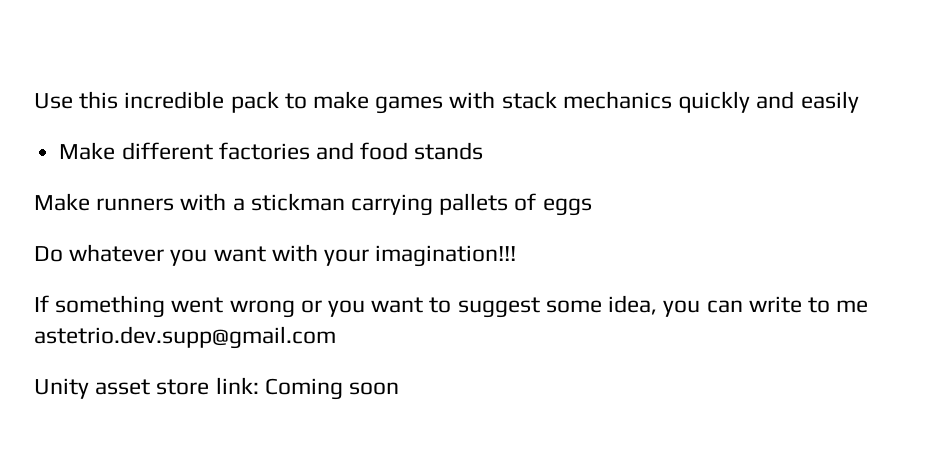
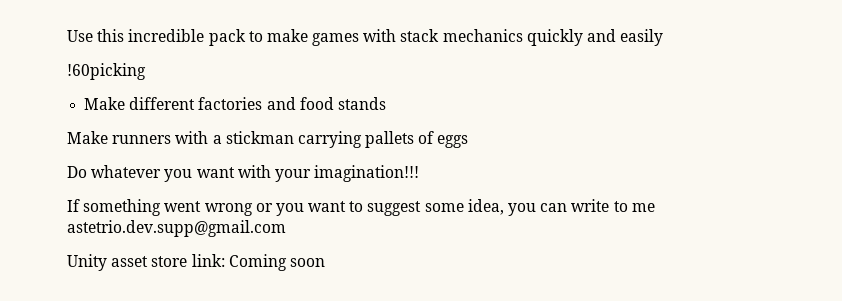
+ !60picking

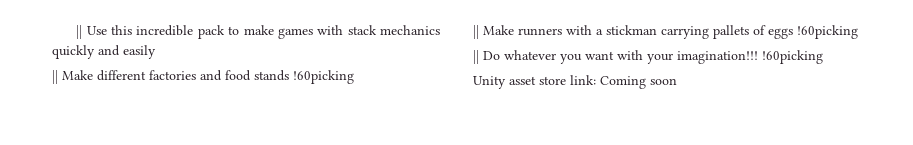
- Use this incredible pack to make games with stack mechanics quickly and easily
+ || Use this incredible pack to make games with stack mechanics quickly and easily
- !60picking
- Make different factories and food stands
- Make runners with a stickman carrying pallets of eggs
- Do whatever you want with your imagination!!!
- If something went wrong or you want to suggest some idea, you can write to me astetrio.dev.supp@gmail.com
+ || Make different factories and food stands !60picking
+ || Make runners with a stickman carrying pallets of eggs !60picking
+ || Do whatever you want with your imagination!!! !60picking

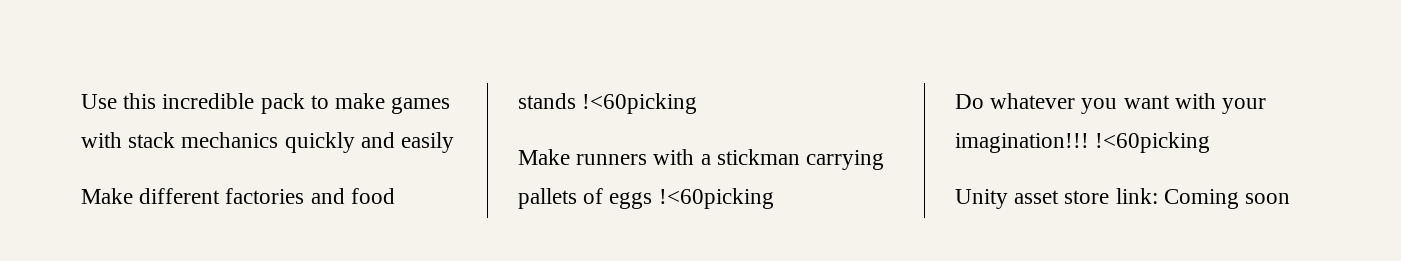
- || Use this incredible pack to make games with stack mechanics quickly and easily
+ Use this incredible pack to make games with stack mechanics quickly and easily
- || Make different factories and food stands !60picking
- || Make runners with a stickman carrying pallets of eggs !60picking
- || Do whatever you want with your imagination!!! !60picking
+ Make different factories and food stands !<60picking
+ Make runners with a stickman carrying pallets of eggs !<60picking
+ Do whatever you want with your imagination!!! !<60picking

